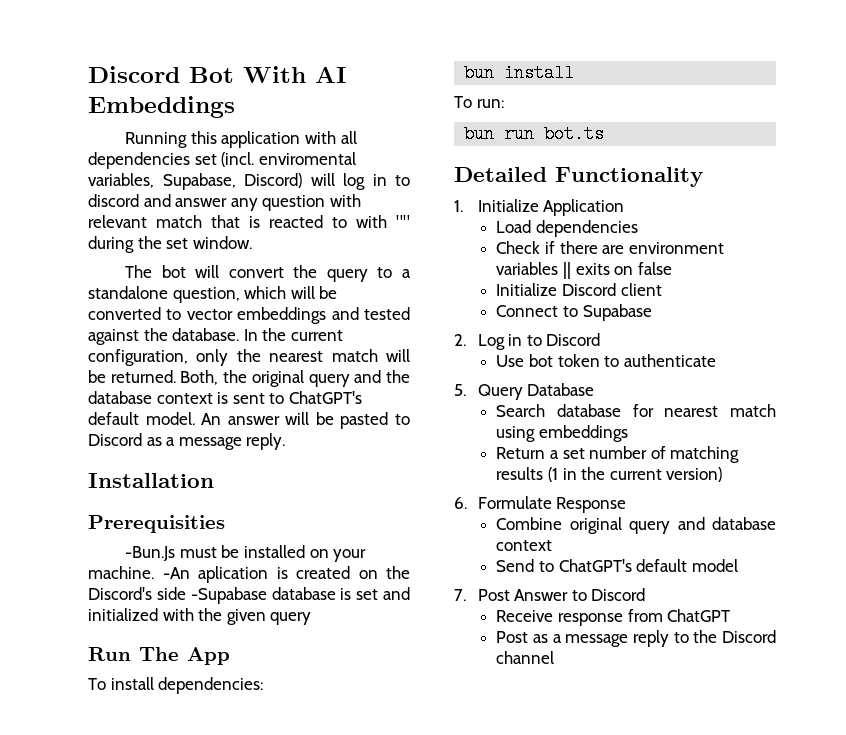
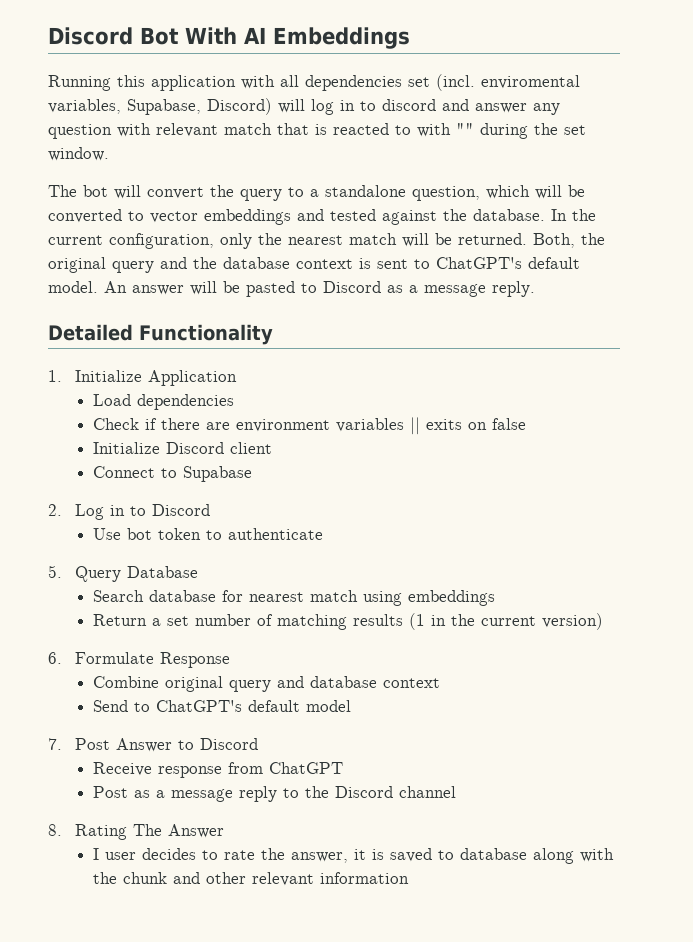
- Installation
- Prerequisities
- -Bun.Js must be installed on your machine. -An aplication is created on the Discord's side -Supabase database is set and initialized with the given query
- Run The App
- To install dependencies:
- bun install
- To run:
- bun run bot.ts
+ 8. Rating The Answer
+ I user decides to rate the answer, it is saved to database along with the chunk and other relevant information

